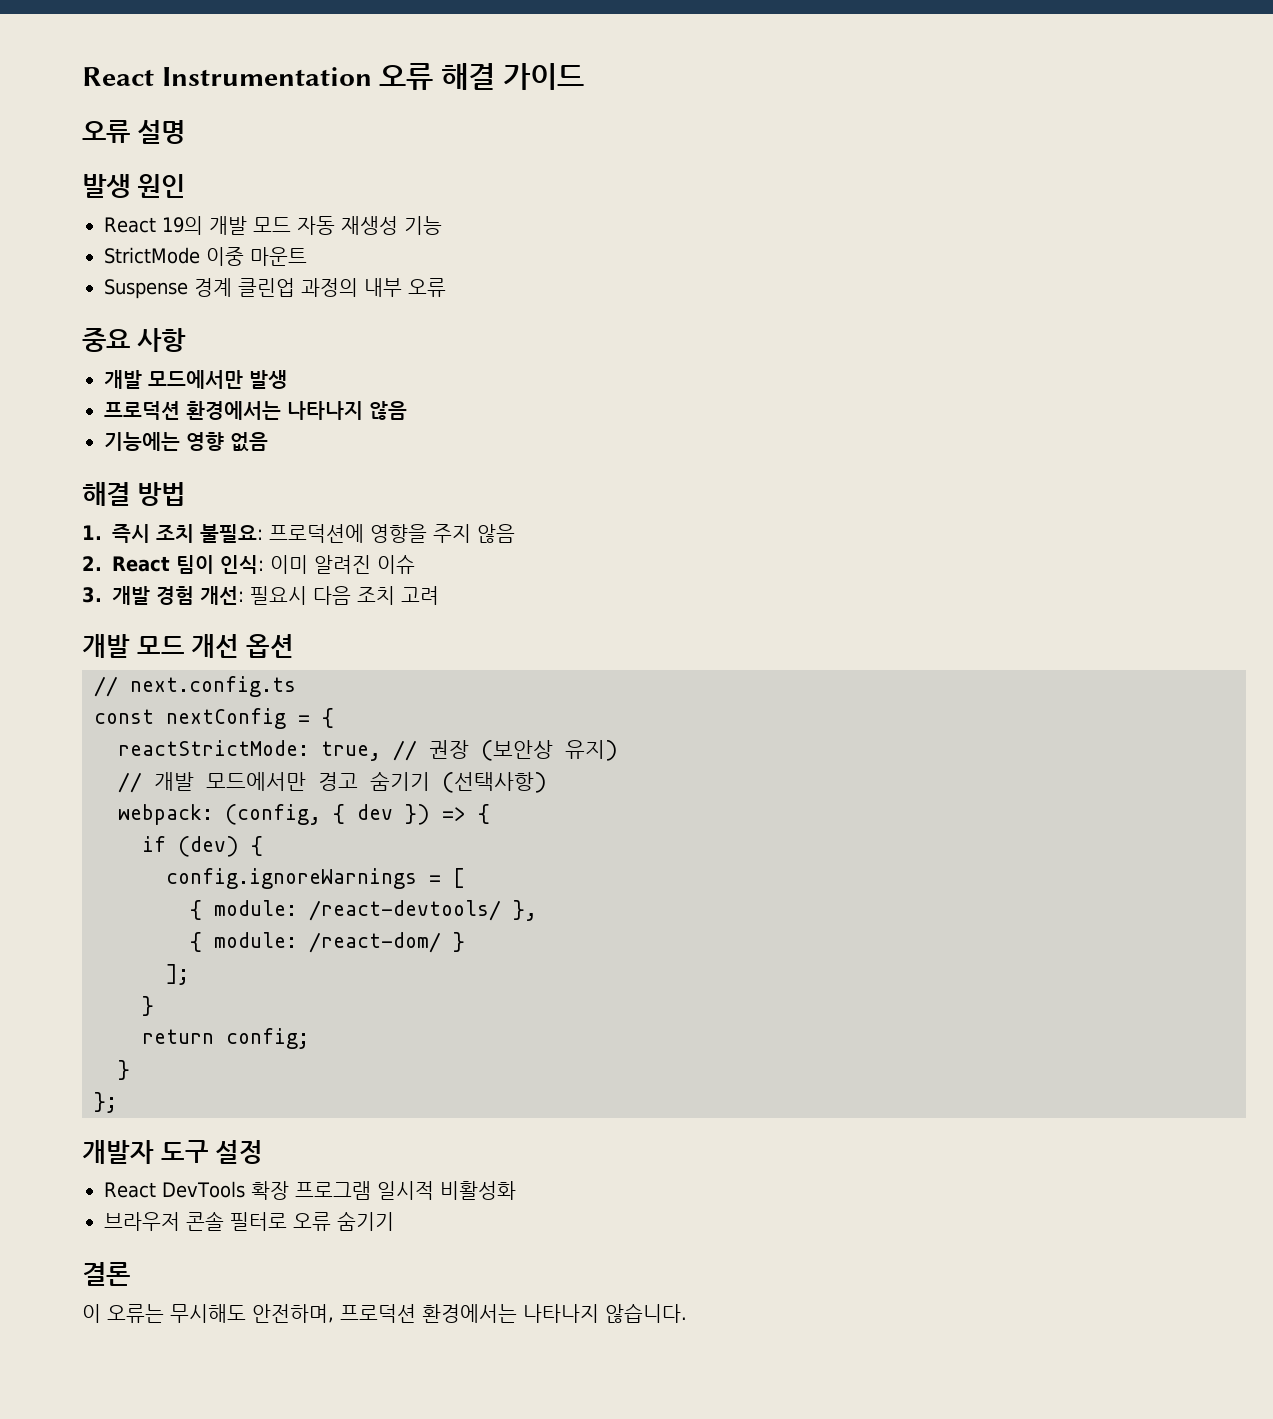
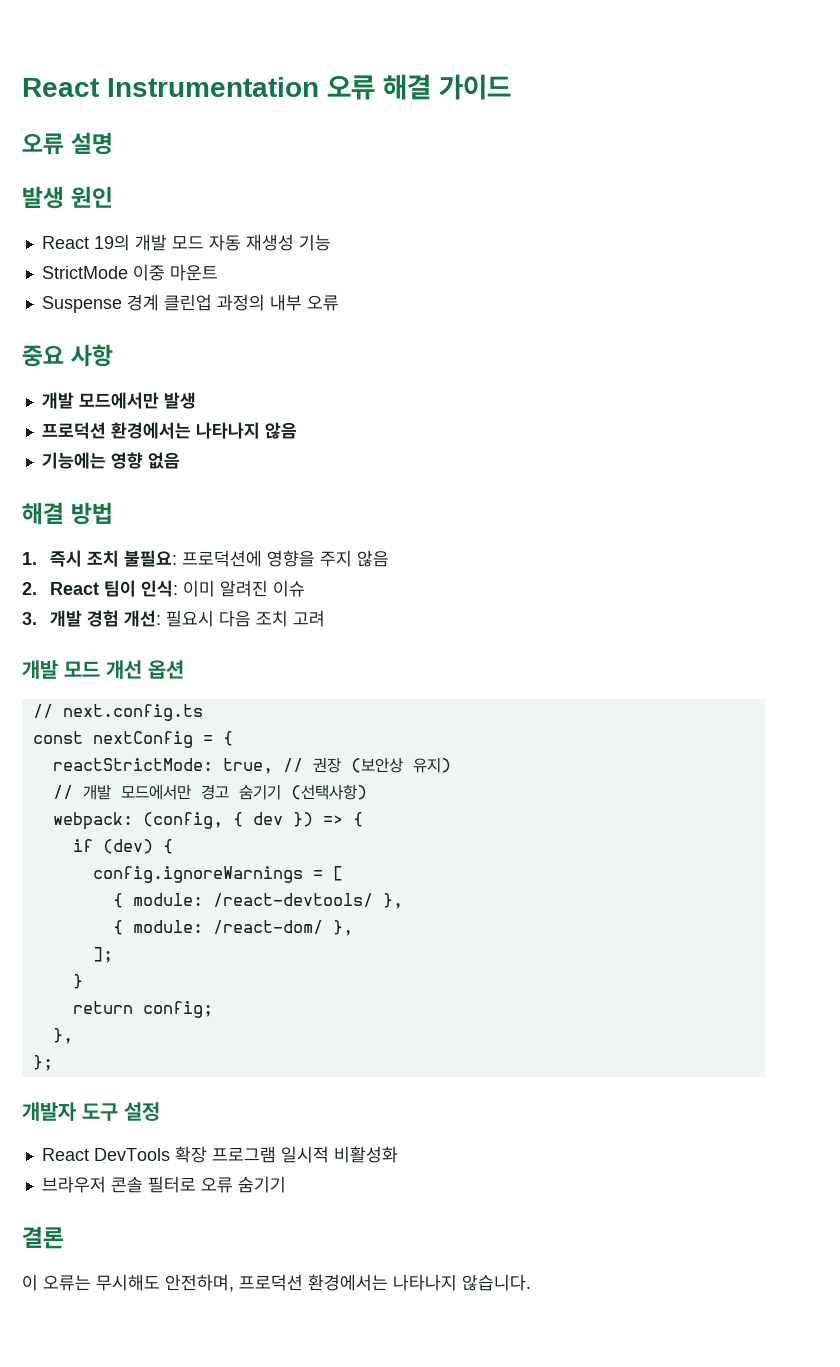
- { module: /react-dom/ }
+ { module: /react-dom/ },
  return config;
- }
+ },

